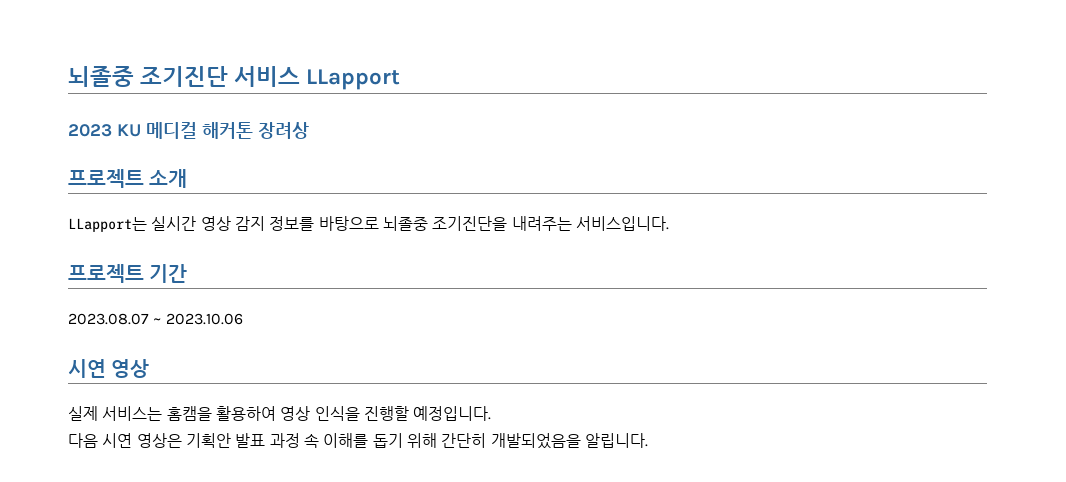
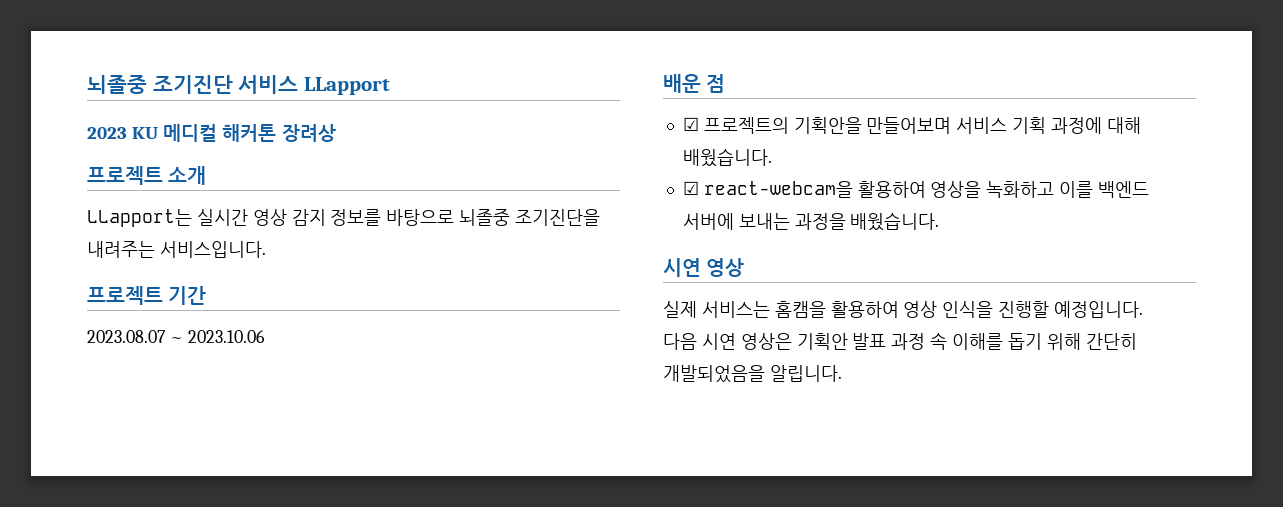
+ 배운 점
+ ☑ 프로젝트의 기획안을 만들어보며 서비스 기획 과정에 대해 배웠습니다.
+ ☑ react-webcam을 활용하여 영상을 녹화하고 이를 백엔드 서버에 보내는 과정을 배웠습니다.

